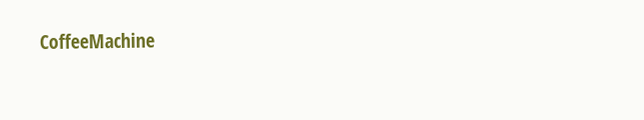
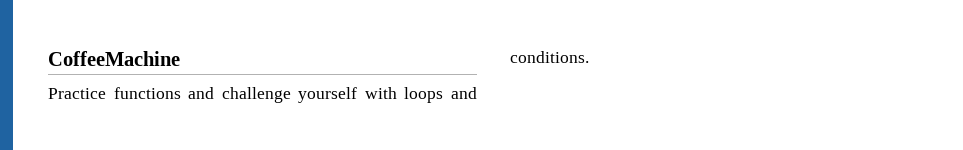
+ Practice functions and challenge yourself with loops and conditions.

